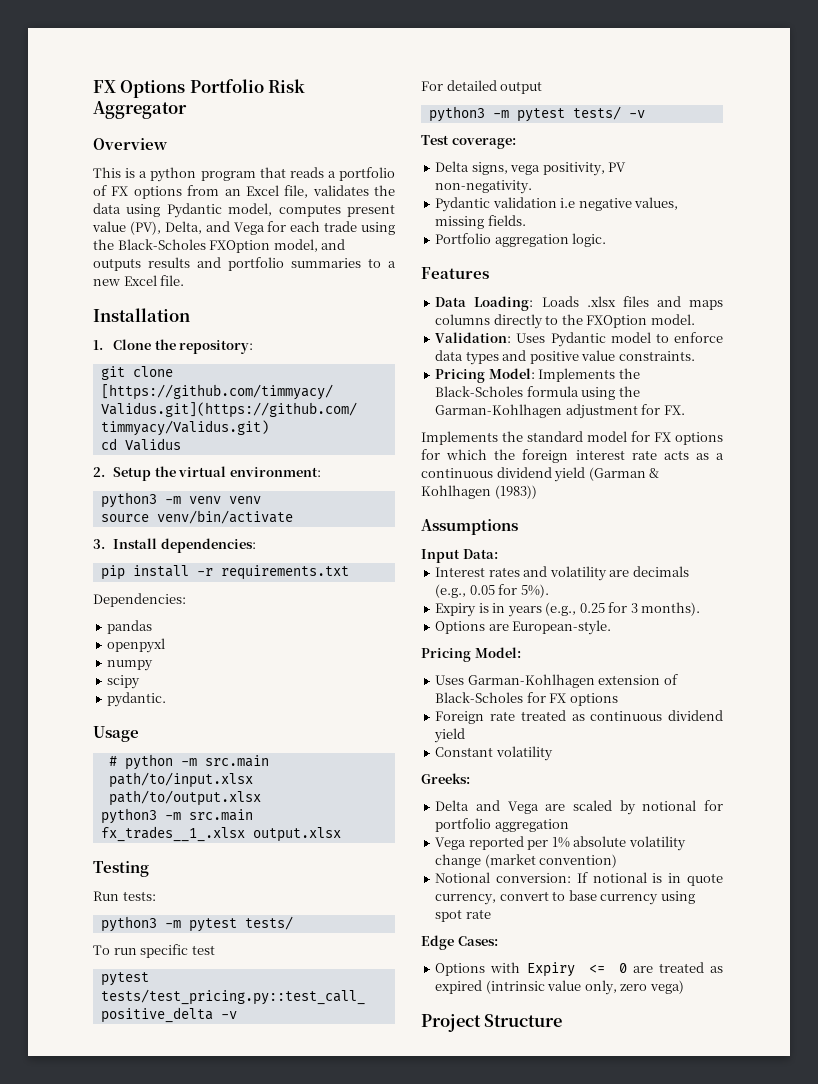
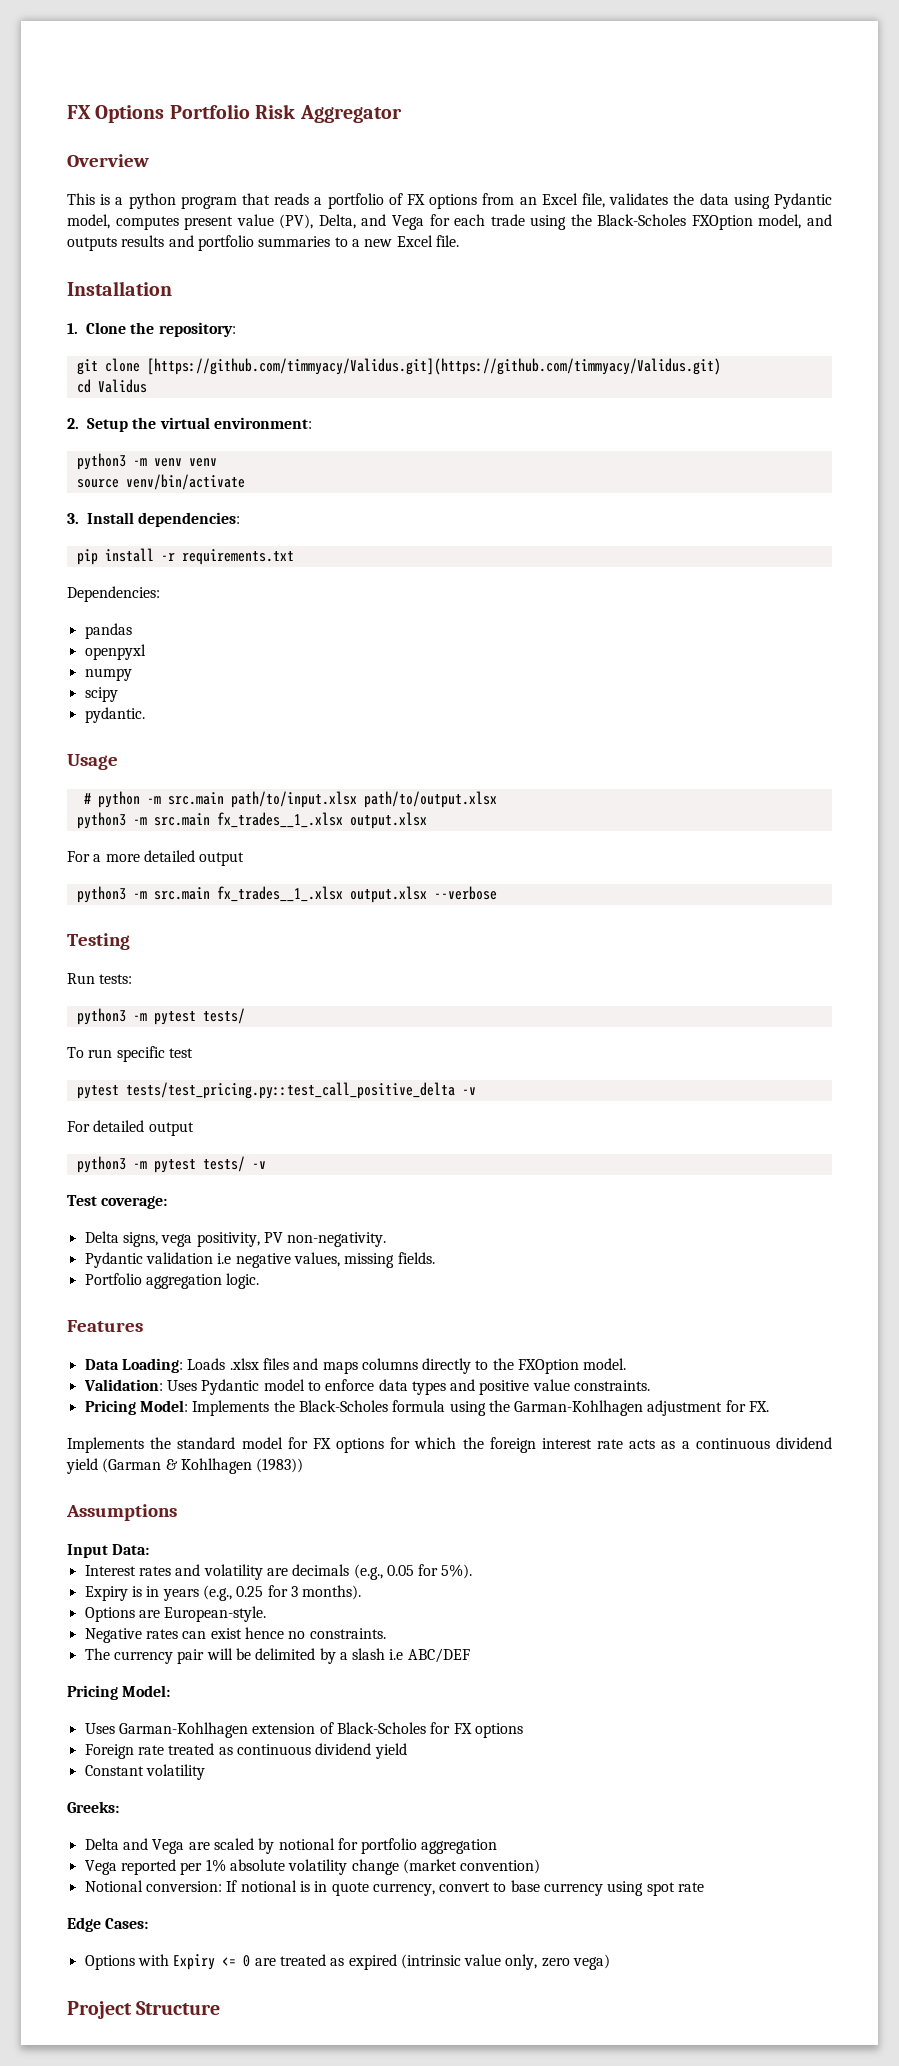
+ For a more detailed output
+ python3 -m src.main fx_trades__1_.xlsx output.xlsx --verbose
+ Negative rates can exist hence no constraints.
+ The currency pair will be delimited by a slash i.e ABC/DEF

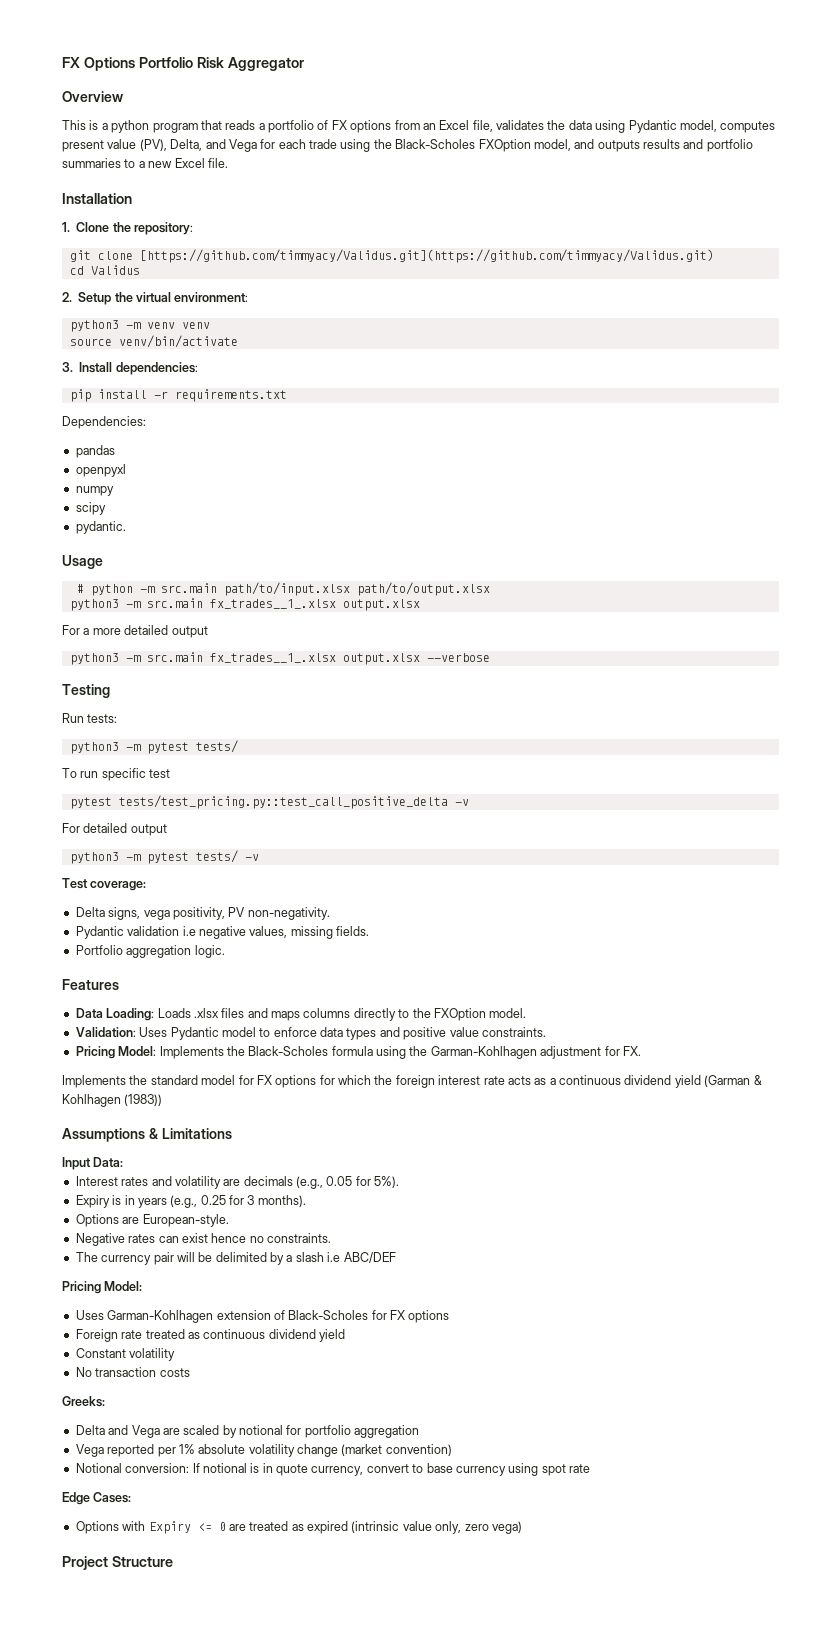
- Assumptions
+ Assumptions & Limitations
+ No transaction costs

